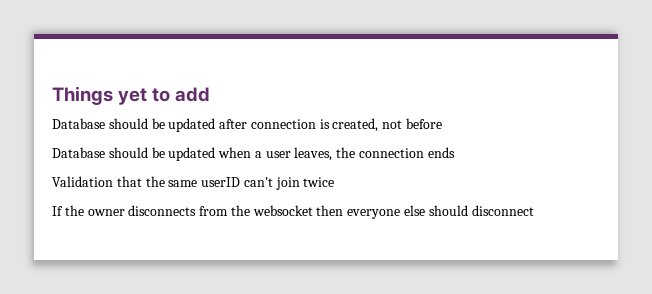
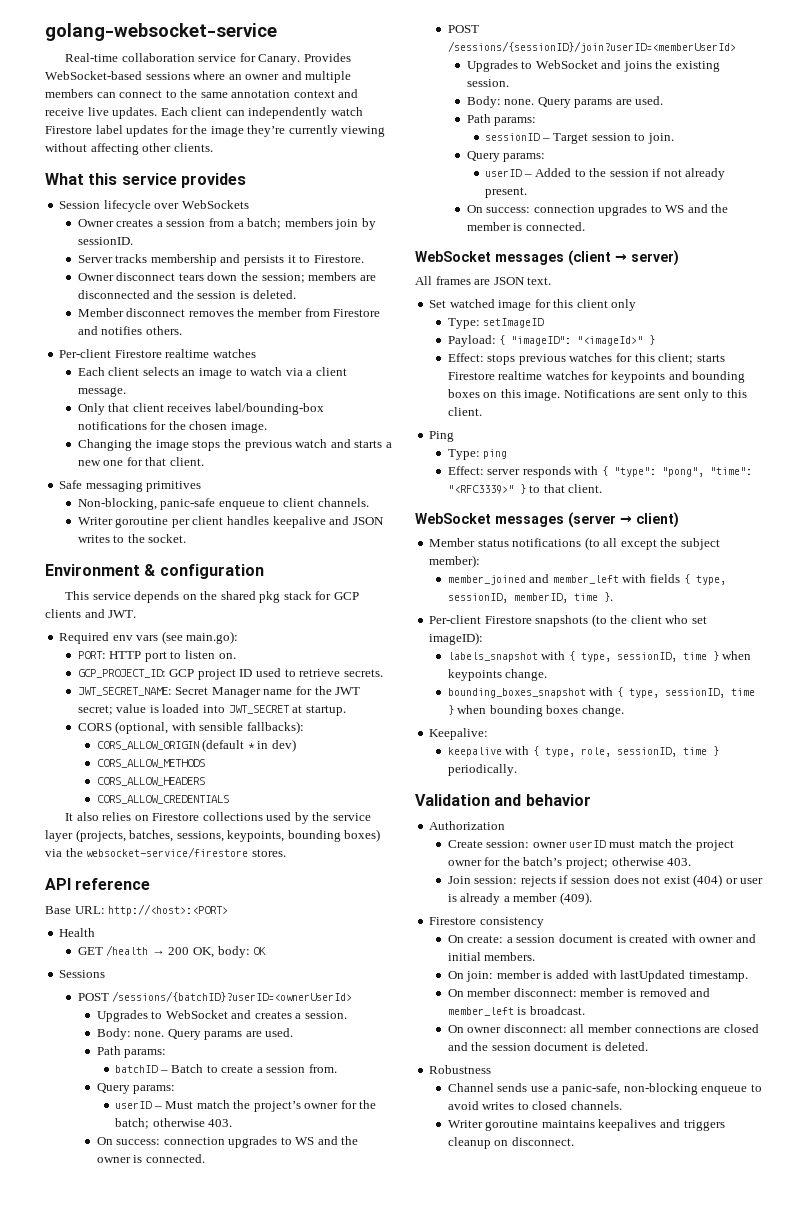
- Things yet to add
- Database should be updated after connection is created, not before
- Database should be updated when a user leaves, the connection ends
- Validation that the same userID can't join twice
- If the owner disconnects from the websocket then everyone else should disconnect
+ golang-websocket-service
+ Real-time collaboration service for Canary. Provides WebSocket-based sessions where an owner and multiple members can connect to the same annotation context and receive live updates. Each client can independently watch Firestore label updates for the image they’re currently viewing without affecting other clients.
+ What this service provides
+ Session lifecycle over WebSockets
+ Owner creates a session from a batch; members join by sessionID.
+ Server tracks membership and persists it to Firestore.
+ Owner disconnect tears down the session; members are disconnected and the session is deleted.
+ Member disconnect removes the member from Firestore and notifies others.
+ Per-client Firestore realtime watches
+ Each client selects an image to watch via a client message.
+ Only that client receives label/bounding-box notifications for the chosen image.
+ Changing the image stops the previous watch and starts a new one for that client.
+ Safe messaging primitives
+ Non-blocking, panic-safe enqueue to client channels.
+ Writer goroutine per client handles keepalive and JSON writes to the socket.
+ Environment & configuration
+ This service depends on the shared pkg stack for GCP clients and JWT.
+ Required env vars (see main.go):
+ PORT: HTTP port to listen on.
+ GCP_PROJECT_ID: GCP project ID used to retrieve secrets.
+ JWT_SECRET_NAME: Secret Manager name for the JWT secret; value is loaded into JWT_SECRET at startup.
+ CORS (optional, with sensible fallbacks):
+ CORS_ALLOW_ORIGIN (default * in dev)
+ CORS_ALLOW_METHODS
+ CORS_ALLOW_HEADERS
+ CORS_ALLOW_CREDENTIALS
+ It also relies on Firestore collections used by the service layer (projects, batches, sessions, keypoints, bounding boxes) via the websocket-service/firestore stores.
+ API reference
+ Base URL: http://<host>:<PORT>
+ Health
+ GET /health → 200 OK, body: OK
+ Sessions
+ POST /sessions/{batchID}?userID=<ownerUserId>
+ Upgrades to WebSocket and creates a session.
+ Body: none. Query params are used.
+ Path params:
+ batchID – Batch to create a session from.
+ Query params:
+ userID – Must match the project’s owner for the batch; otherwise 403.
+ On success: connection upgrades to WS and the owner is connected.
+ POST /sessions/{sessionID}/join?userID=<memberUserId>
+ Upgrades to WebSocket and joins the existing session.
+ Body: none. Query params are used.
+ Path params:
+ sessionID – Target session to join.
+ Query params:
+ userID – Added to the session if not already present.
+ On success: connection upgrades to WS and the member is connected.
+ WebSocket messages (client → server)
+ All frames are JSON text.
+ Set watched image for this client only
+ Type: setImageID
+ Payload: { "imageID": "<imageId>" }
+ Effect: stops previous watches for this client; starts Firestore realtime watches for keypoints and bounding boxes on this image. Notifications are sent only to this client.
+ Ping
+ Type: ping
+ Effect: server responds with { "type": "pong", "time": "<RFC3339>" } to that client.
+ WebSocket messages (server → client)
+ Member status notifications (to all except the subject member):
+ member_joined and member_left with fields { type, sessionID, memberID, time }.
+ Per-client Firestore snapshots (to the client who set imageID):
+ labels_snapshot with { type, sessionID, time } when keypoints change.
+ bounding_boxes_snapshot with { type, sessionID, time } when bounding boxes change.
+ Keepalive:
+ keepalive with { type, role, sessionID, time } periodically.
+ Validation and behavior
+ Authorization
+ Create session: owner userID must match the project owner for the batch’s project; otherwise 403.
+ Join session: rejects if session does not exist (404) or user is already a member (409).
+ Firestore consistency
+ On create: a session document is created with owner and initial members.
+ On join: member is added with lastUpdated timestamp.
+ On member disconnect: member is removed and member_left is broadcast.
+ On owner disconnect: all member connections are closed and the session document is deleted.
+ Robustness
+ Channel sends use a panic-safe, non-blocking enqueue to avoid writes to closed channels.
+ Writer goroutine maintains keepalives and triggers cleanup on disconnect.

